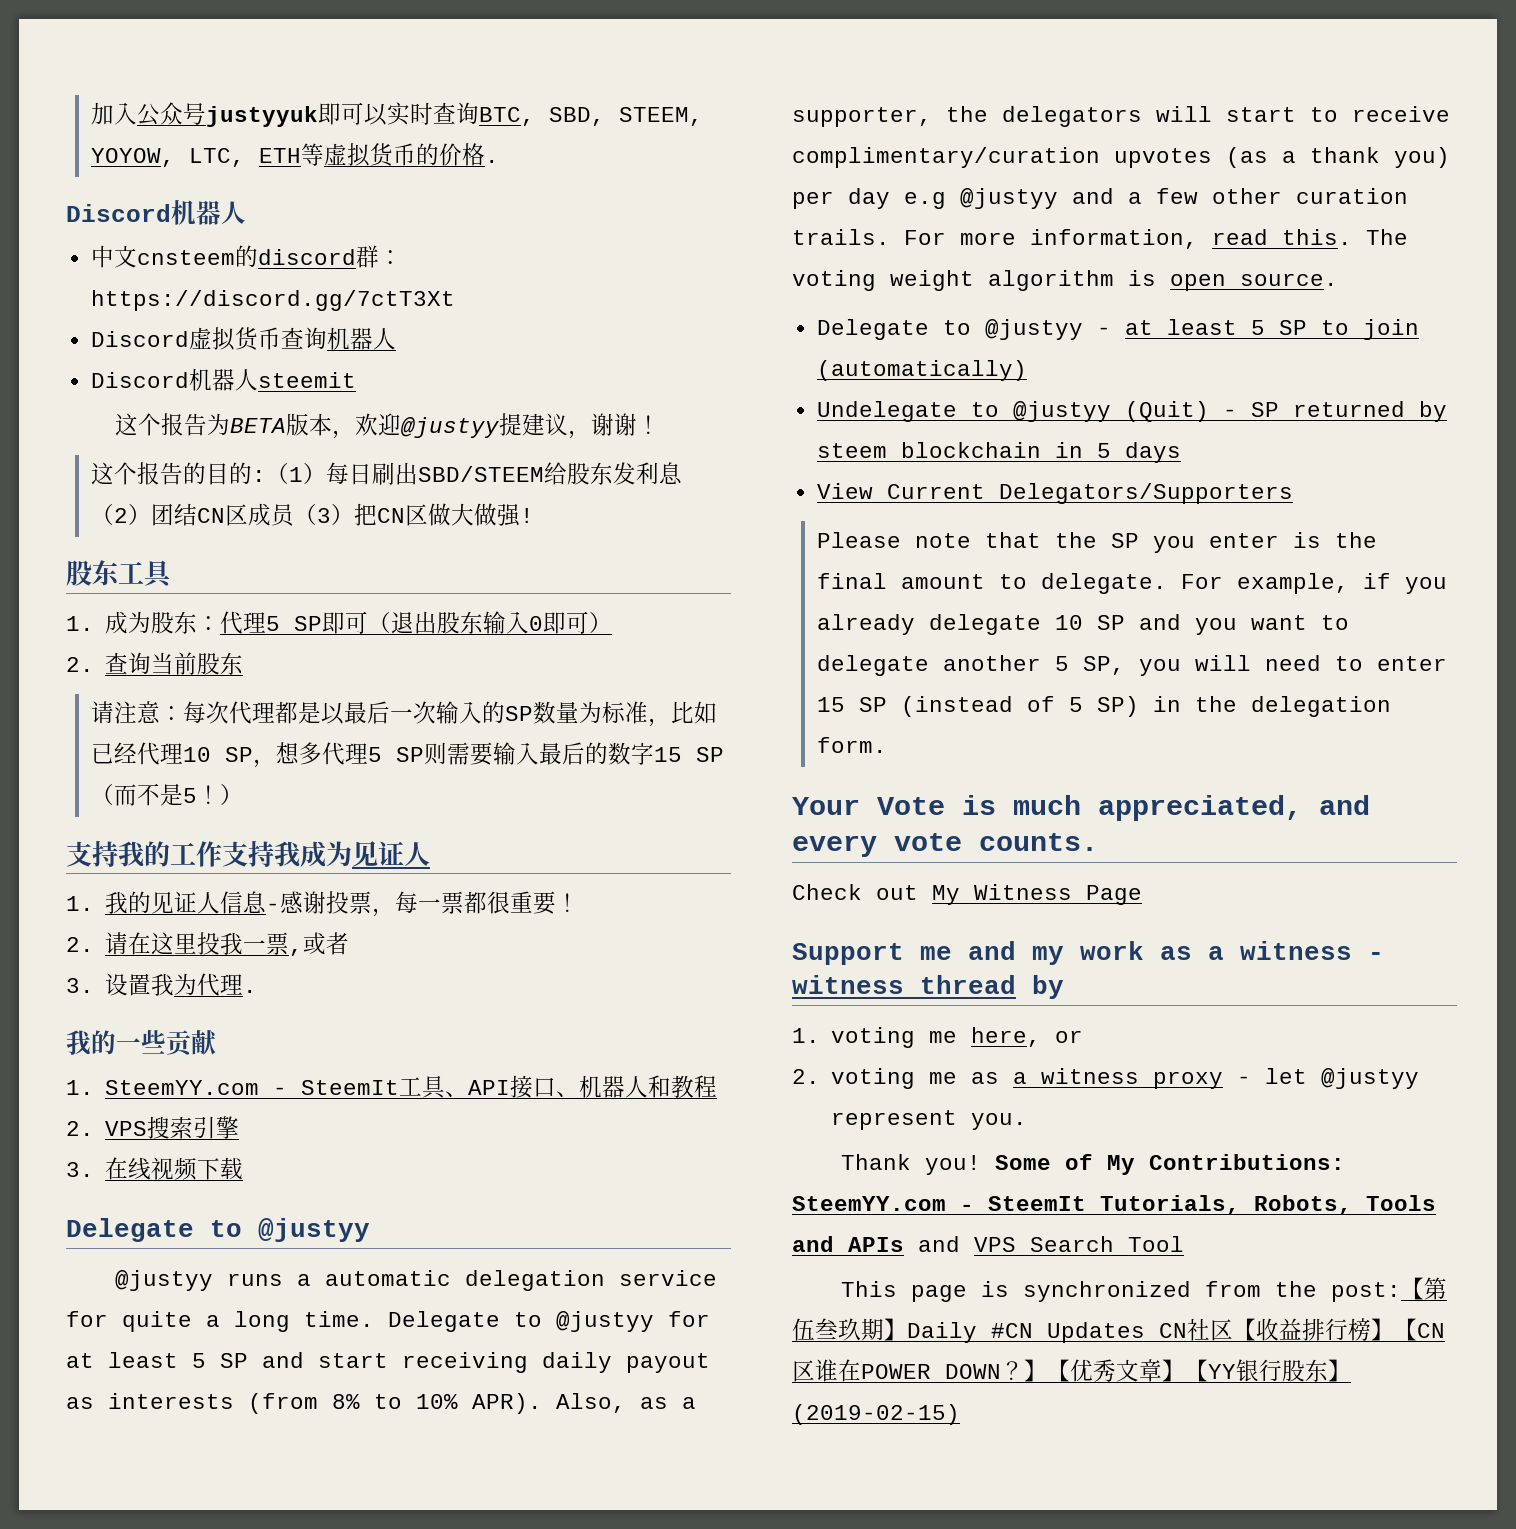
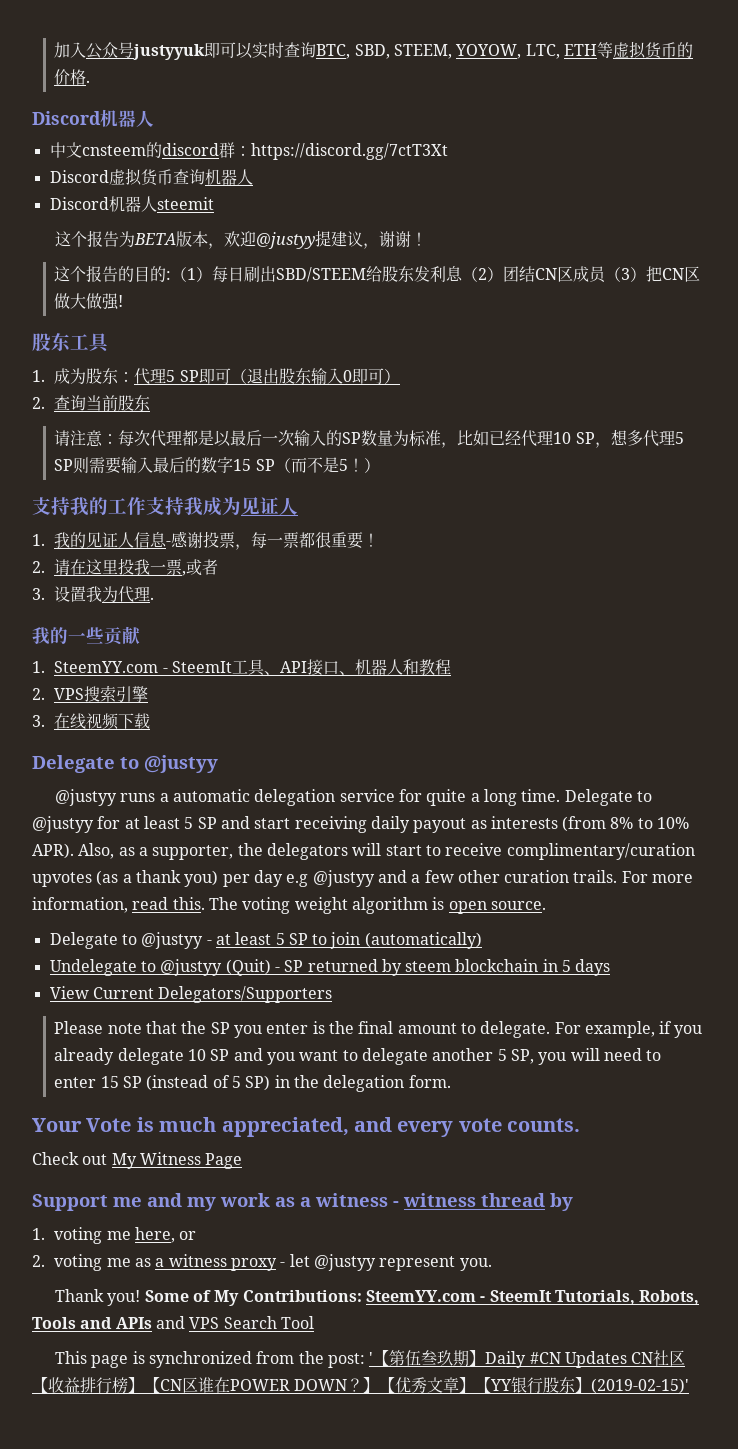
- This page is synchronized from the post:【第伍叁玖期】Daily #CN Updates CN社区【收益排行榜】【CN区谁在POWER DOWN？
+ This page is synchronized from the post: '【第伍叁玖期】Daily #CN Updates CN社区【收益排行榜】【CN区谁在POWER DOWN？
- 】【优秀文章】【YY银行股东】(2019-02-15)
+ 】【优秀文章】【YY银行股东】(2019-02-15)'

